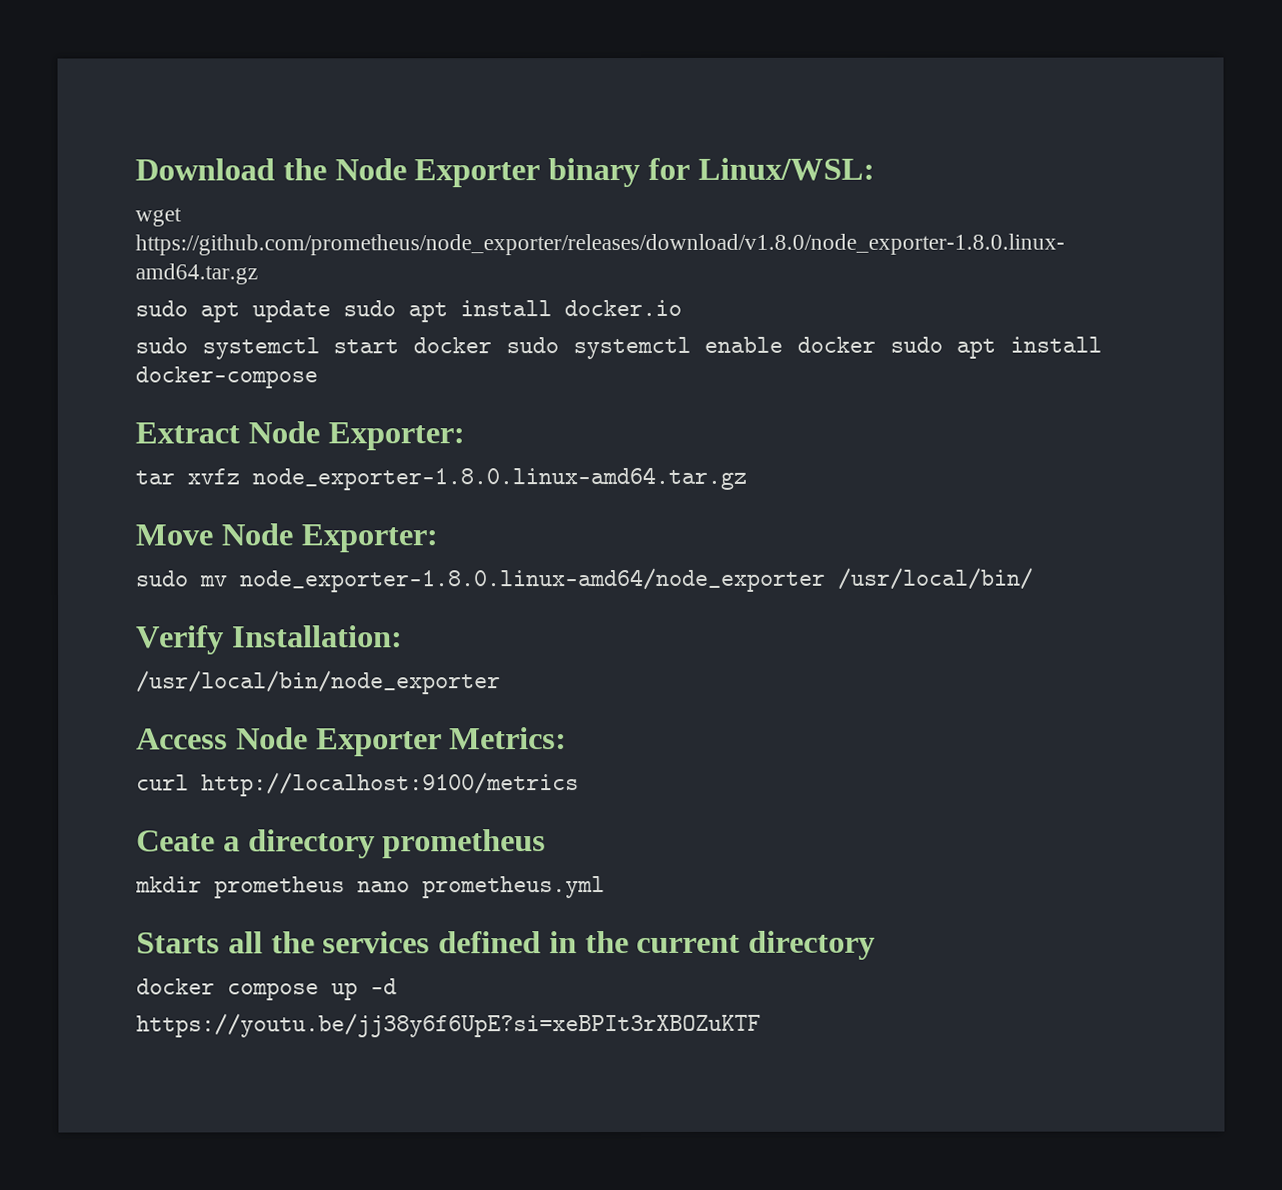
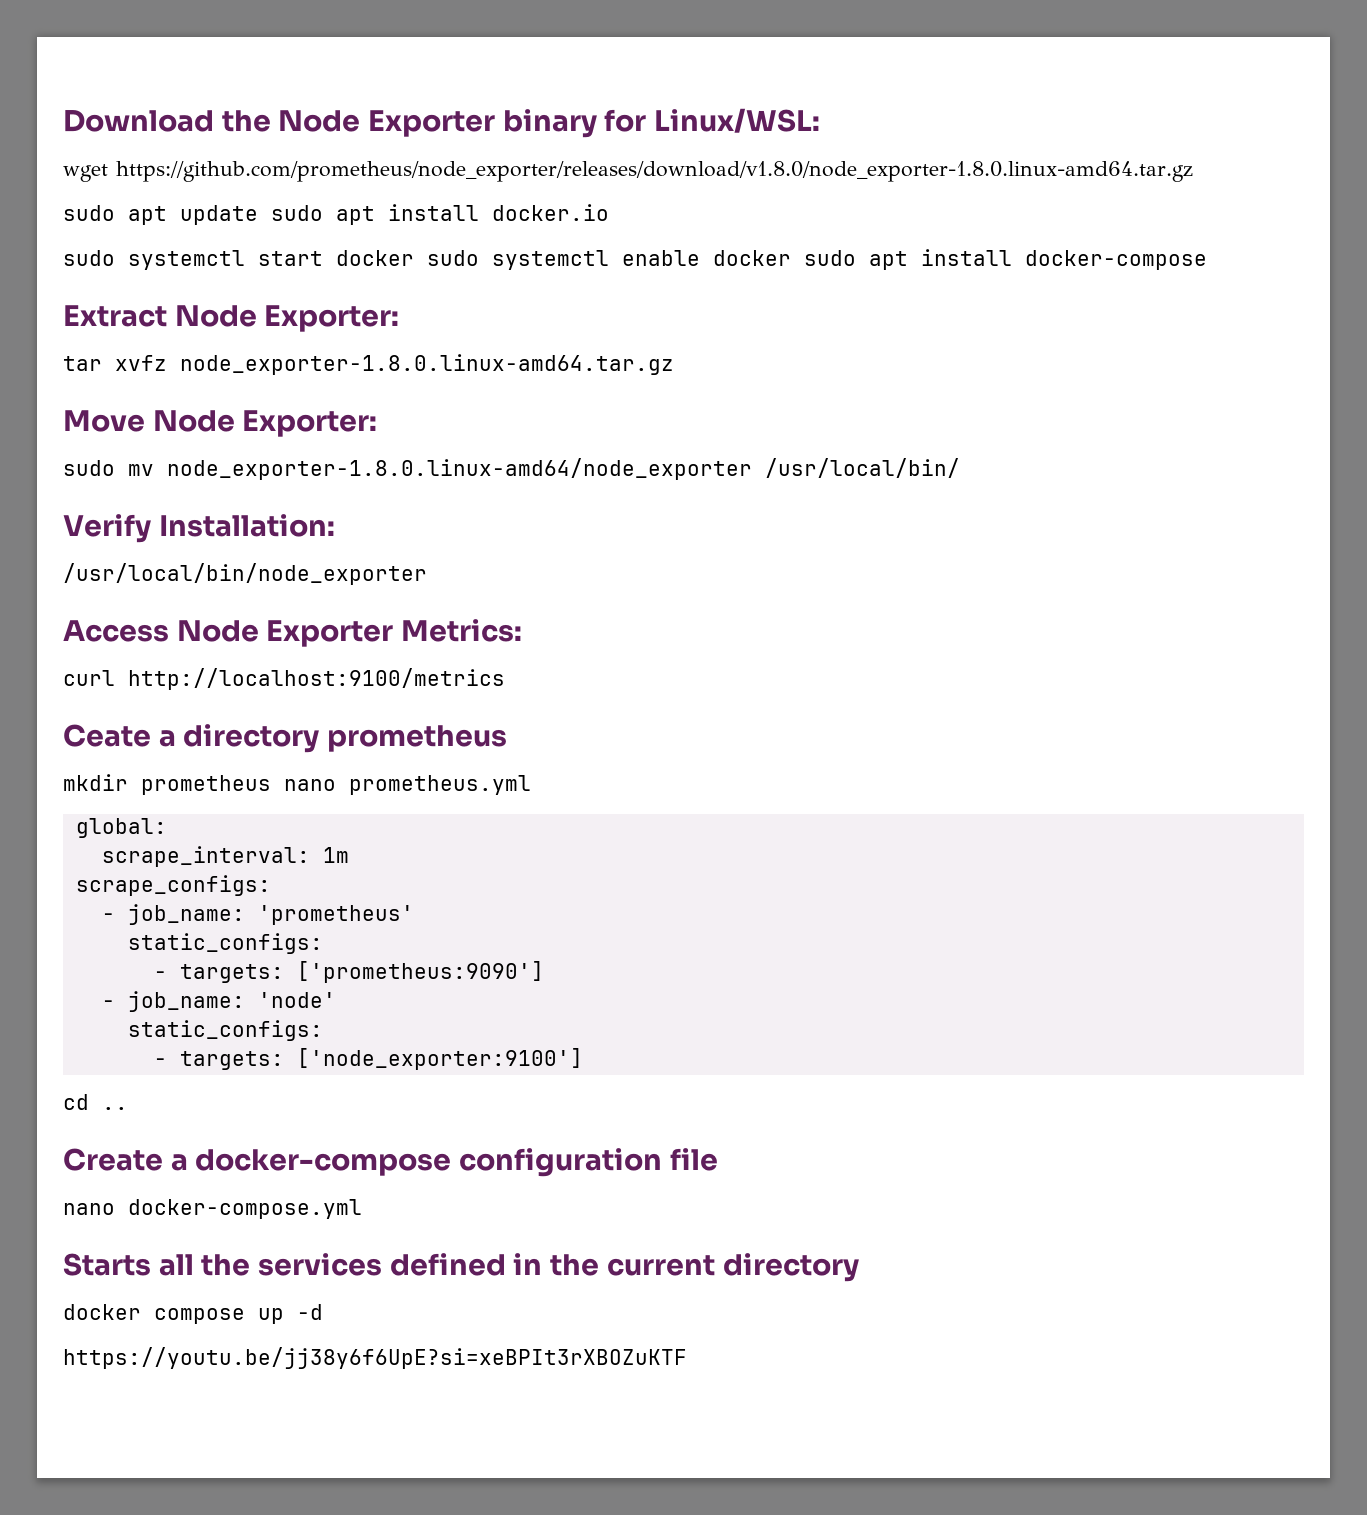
+ global:
+ scrape_interval: 1m
+ scrape_configs:
+ - job_name: 'prometheus'
+ static_configs:
+ - targets: ['prometheus:9090']
+ - job_name: 'node'
+ static_configs:
+ - targets: ['node_exporter:9100']
+ cd ..
+ Create a docker-compose configuration file
+ nano docker-compose.yml

